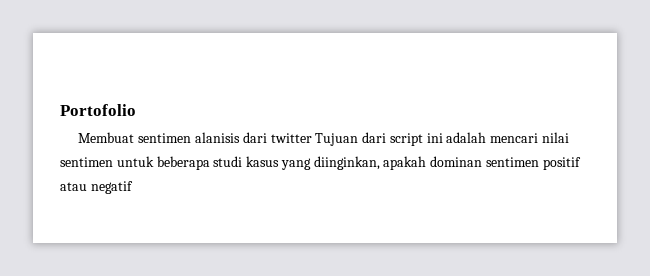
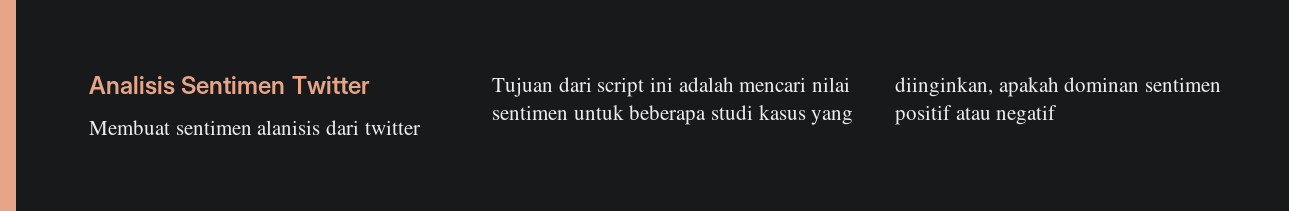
- Portofolio
+ Analisis Sentimen Twitter

